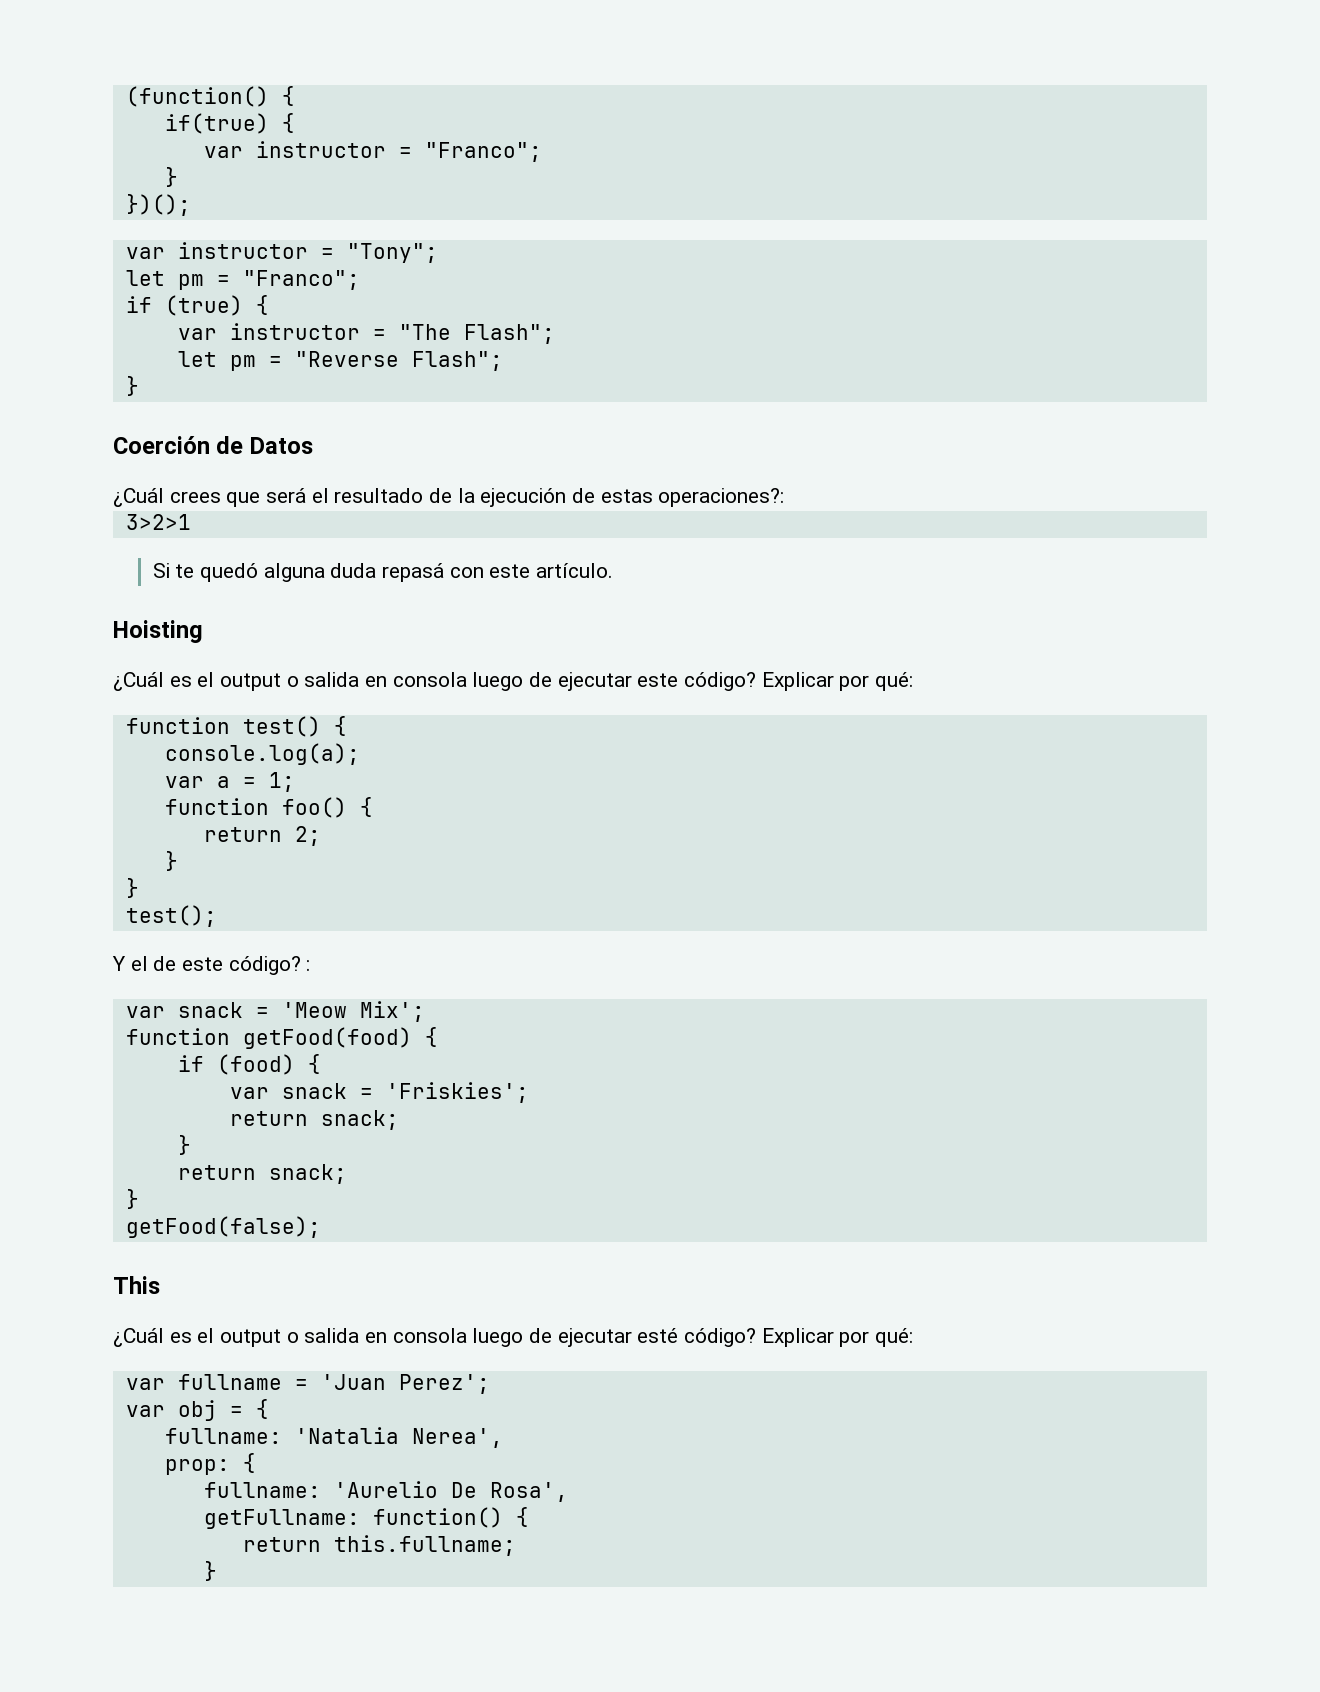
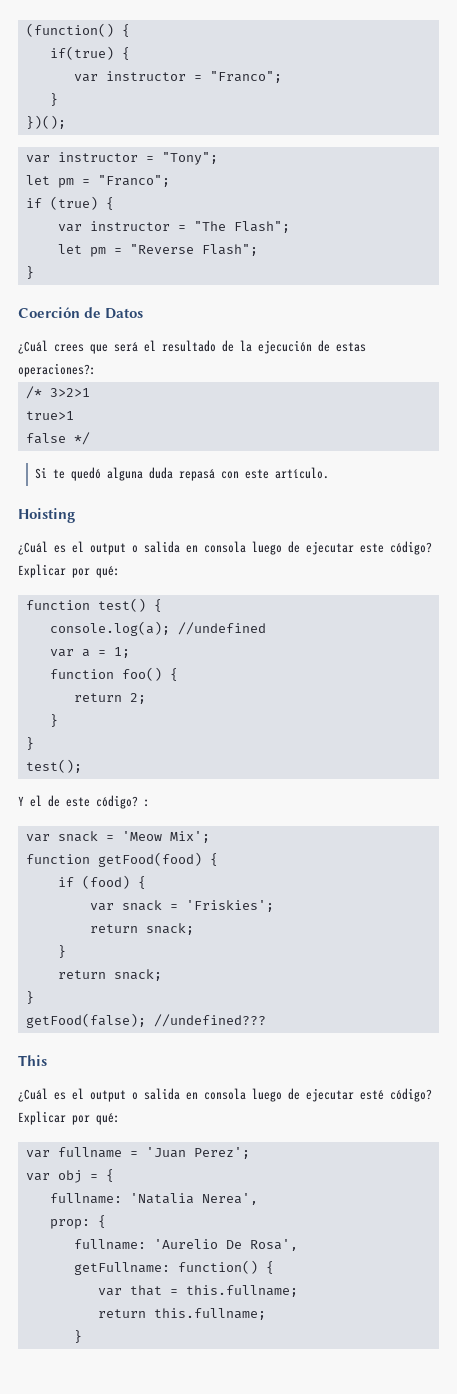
- 3>2>1
+ /* 3>2>1
+ true>1
+ false */
- console.log(a);
+ console.log(a); //undefined
- getFood(false);
+ getFood(false); //undefined???
+ var that = this.fullname;

